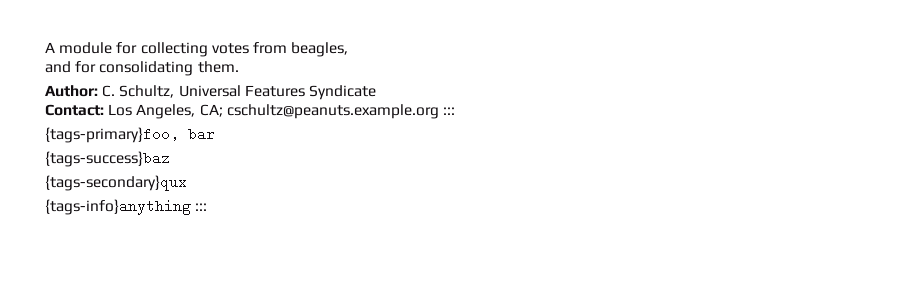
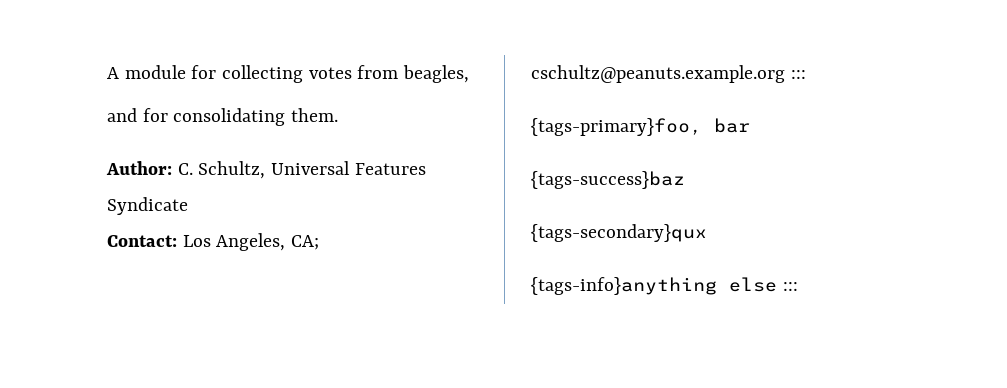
- {tags-info}anything :::
+ {tags-info}anything else :::

